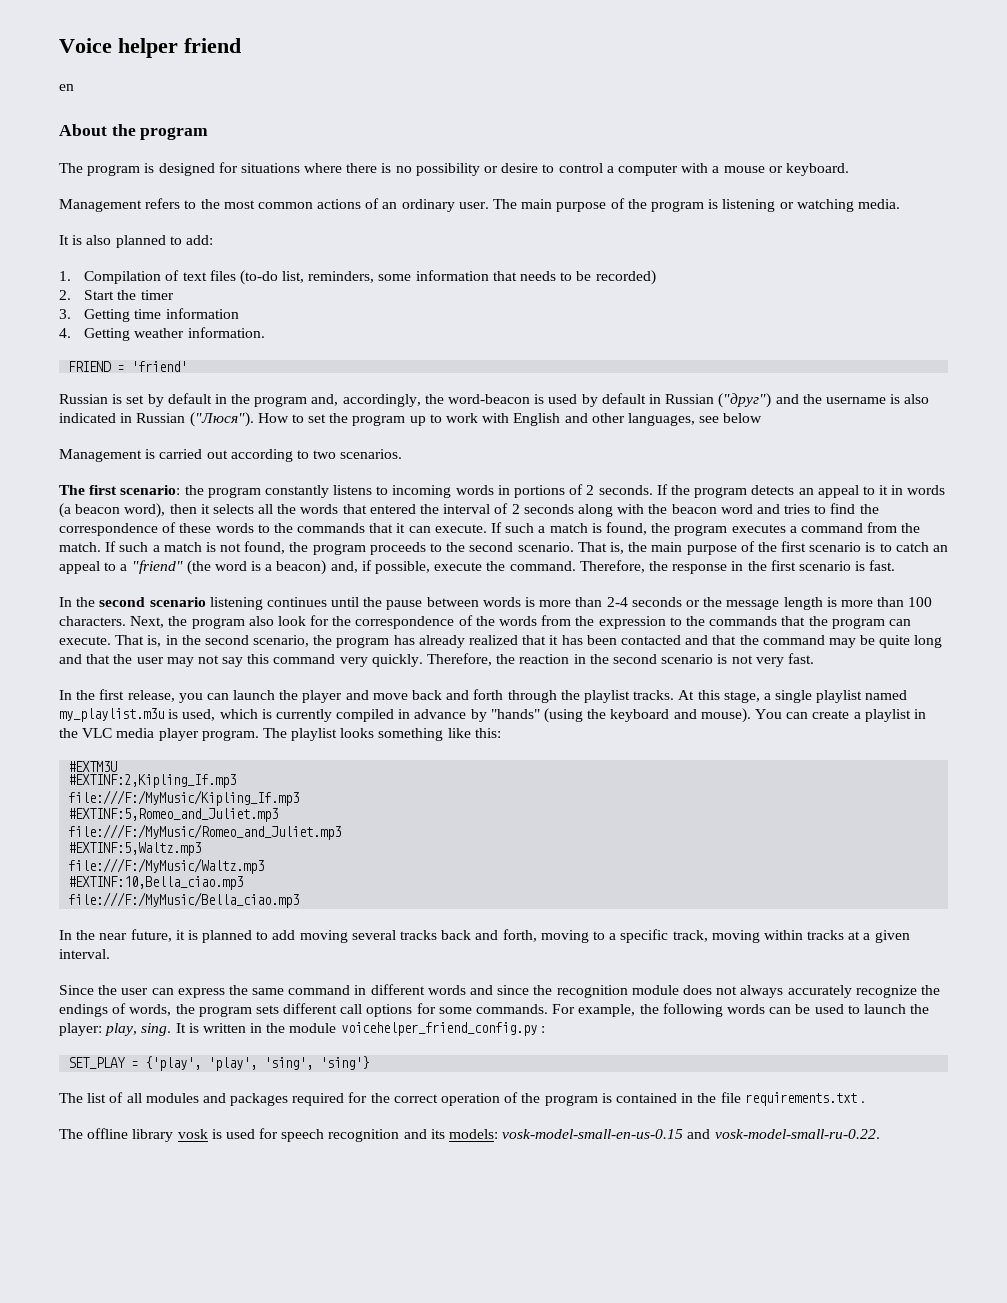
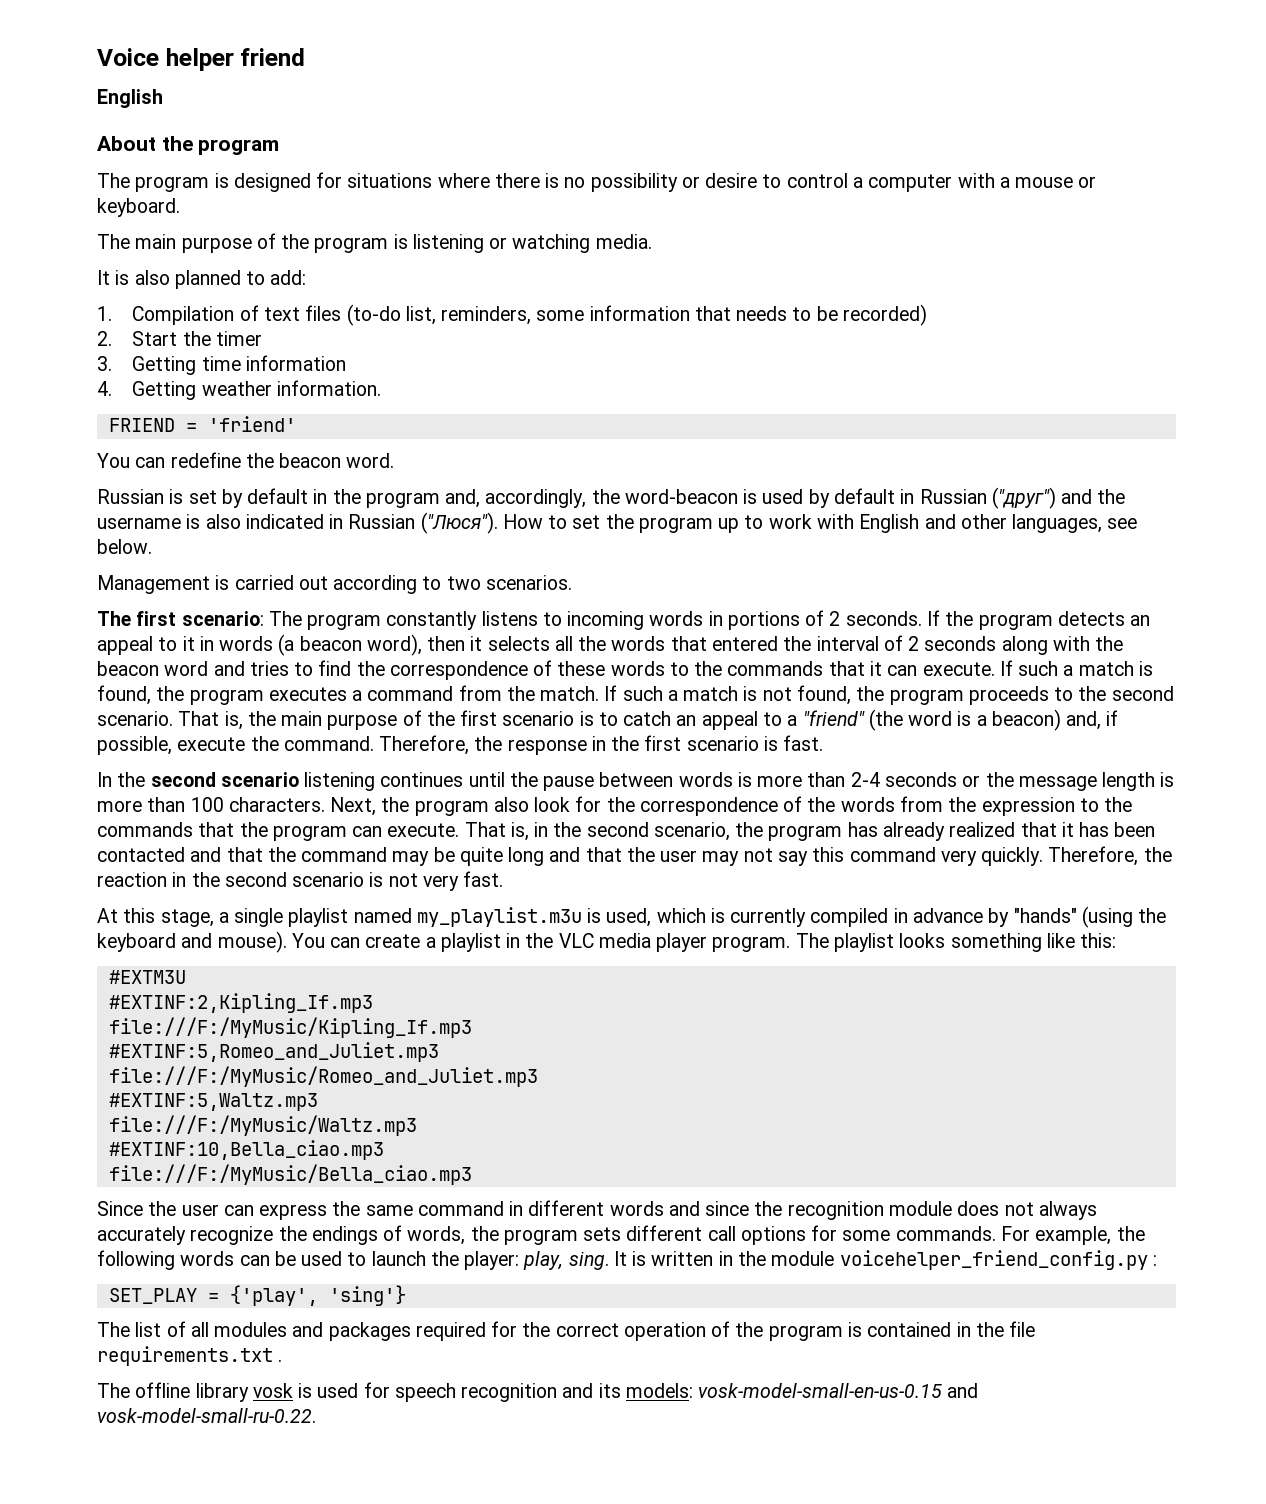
  Voice helper friend
- en
+ English
- Management refers to the most common actions of an ordinary user.
+ You can redefine the beacon word.
- How to set the program up to work with English and other languages, see below
+ How to set the program up to work with English and other languages, see below.
- The first scenario: the program constantly listens to incoming words in portions of 2 seconds.
+ The first scenario: The program constantly listens to incoming words in portions of 2 seconds.
- In the first release, you can launch the player and move back and forth through the playlist tracks.
- In the near future, it is planned to add moving several tracks back and forth, moving to a specific track, moving within tracks at a given interval.
- SET_PLAY = {'play', 'play', 'sing', 'sing'}
+ SET_PLAY = {'play', 'sing'}

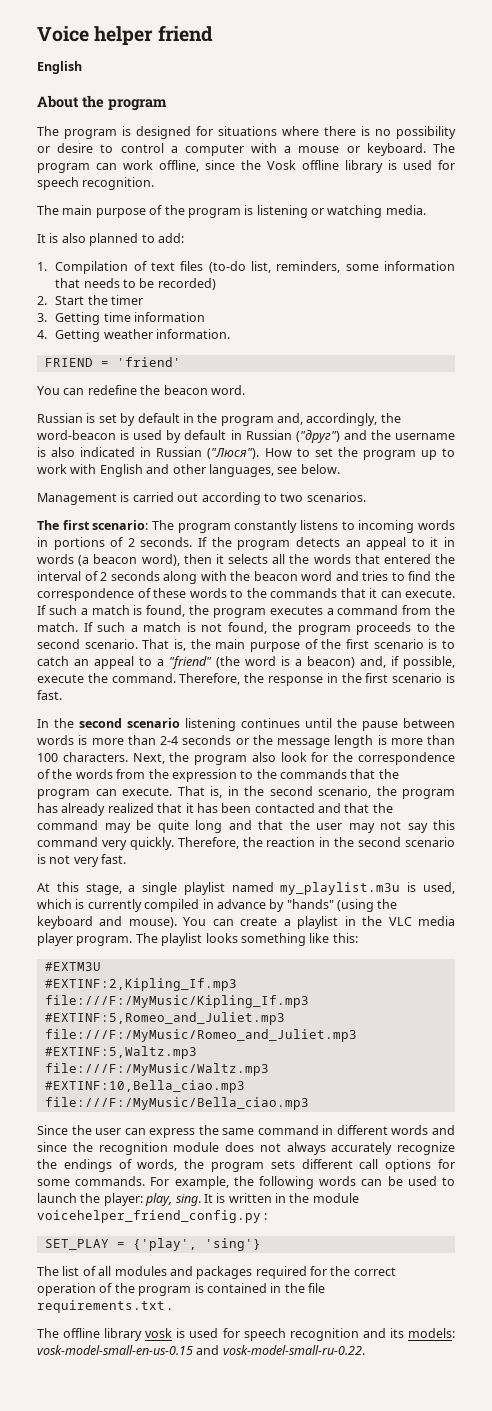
+ The program can work offline, since the Vosk offline library is used for speech recognition.

